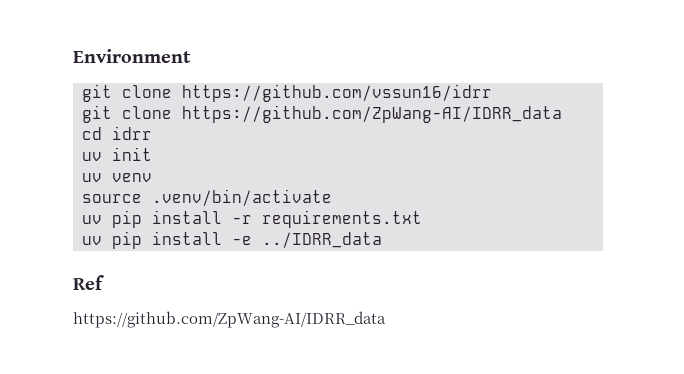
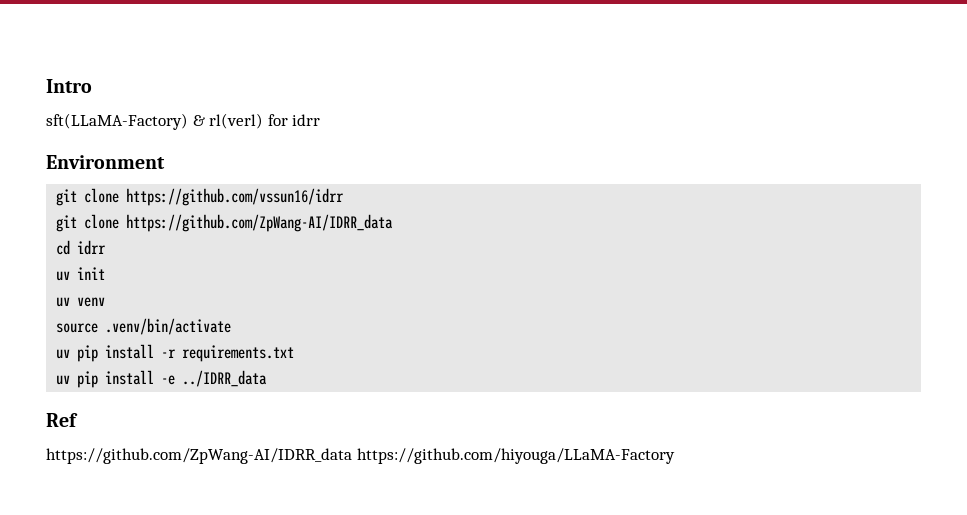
+ Intro
+ sft(LLaMA-Factory) & rl(verl) for idrr
  Ref
- https://github.com/ZpWang-AI/IDRR_data
+ https://github.com/ZpWang-AI/IDRR_data https://github.com/hiyouga/LLaMA-Factory

